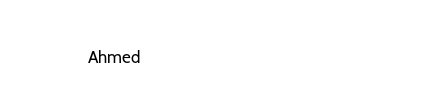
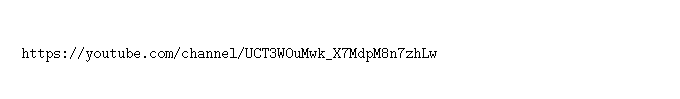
- Ahmed
+ https://youtube.com/channel/UCT3W0uMwk_X7MdpM8n7zhLw

